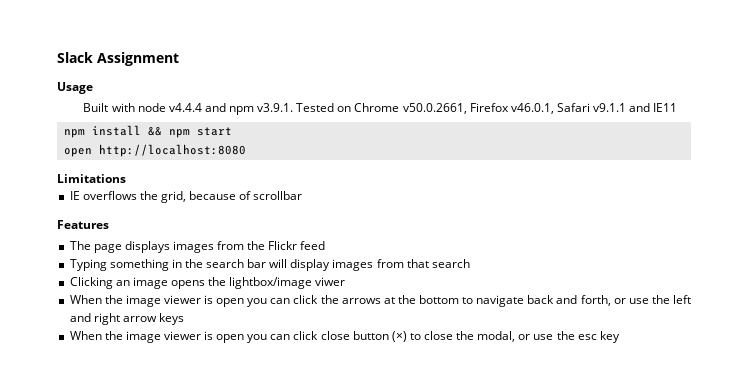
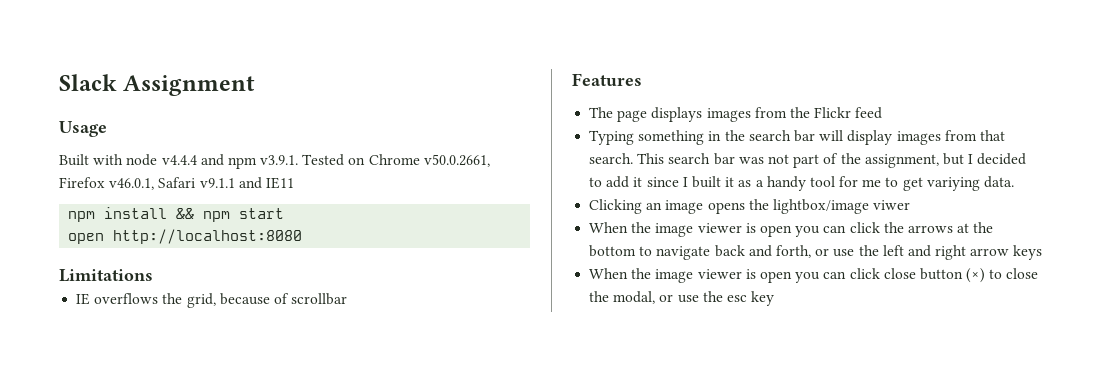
- Typing something in the search bar will display images from that search
+ Typing something in the search bar will display images from that search. This search bar was not part of the assignment, but I decided to add it since I built it as a handy tool for me to get variying data.

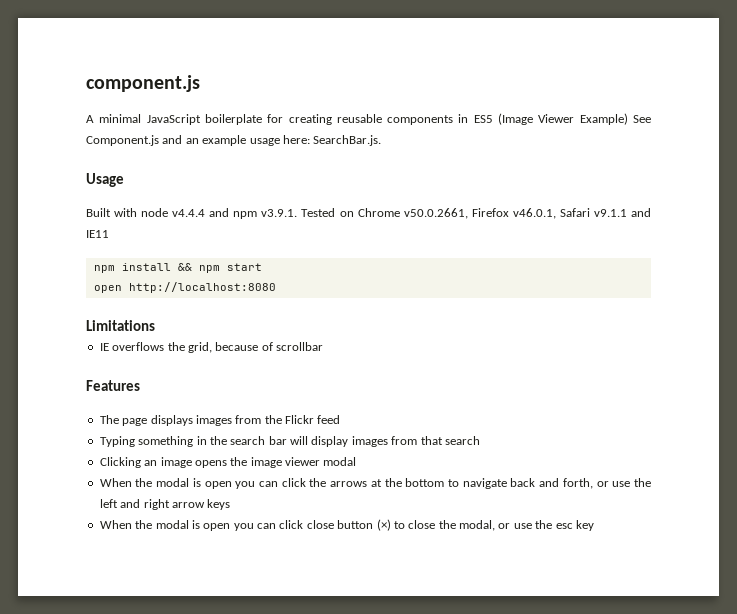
- Slack Assignment
+ component.js
+ A minimal JavaScript boilerplate for creating reusable components in ES5 (Image Viewer Example) See Component.js and an example usage here: SearchBar.js.
- Typing something in the search bar will display images from that search. This search bar was not part of the assignment, but I decided to add it since I built it as a handy tool for me to get variying data.
+ Typing something in the search bar will display images from that search
- Clicking an image opens the lightbox/image viwer
- When the image viewer is open you can click the arrows at the bottom to navigate back and forth, or use the left and right arrow keys
+ Clicking an image opens the image viewer modal
+ When the modal is open you can click the arrows at the bottom to navigate back and forth, or use the left and right arrow keys
- When the image viewer is open you can click close button (×) to close the modal, or use the esc key
+ When the modal is open you can click close button (×) to close the modal, or use the esc key

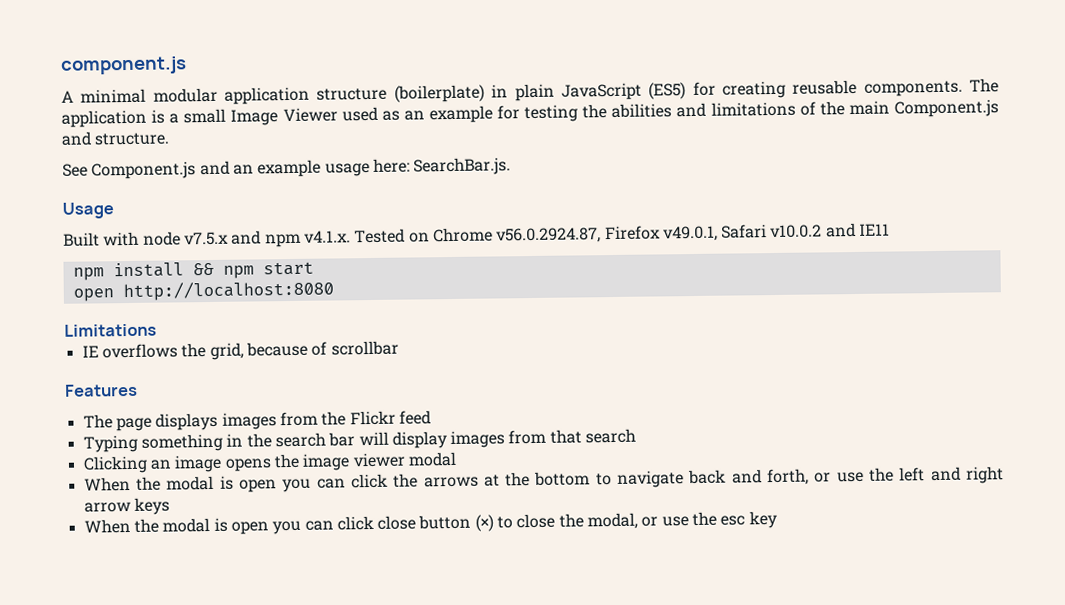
- A minimal JavaScript boilerplate for creating reusable components in ES5 (Image Viewer Example) See Component.js and an example usage here: SearchBar.js.
+ A minimal modular application structure (boilerplate) in plain JavaScript (ES5) for creating reusable components. The application is a small Image Viewer used as an example for testing the abilities and limitations of the main Component.js and structure.
+ See Component.js and an example usage here: SearchBar.js.
- Built with node v4.4.4 and npm v3.9.1. Tested on Chrome v50.0.2661, Firefox v46.0.1, Safari v9.1.1 and IE11
+ Built with node v7.5.x and npm v4.1.x. Tested on Chrome v56.0.2924.87, Firefox v49.0.1, Safari v10.0.2 and IE11

